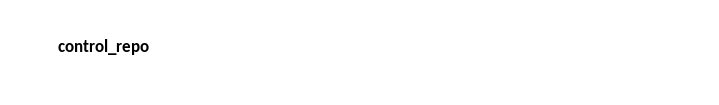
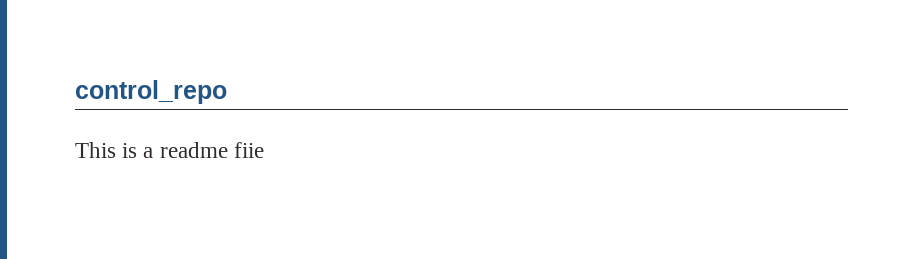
+ This is a readme fiie

